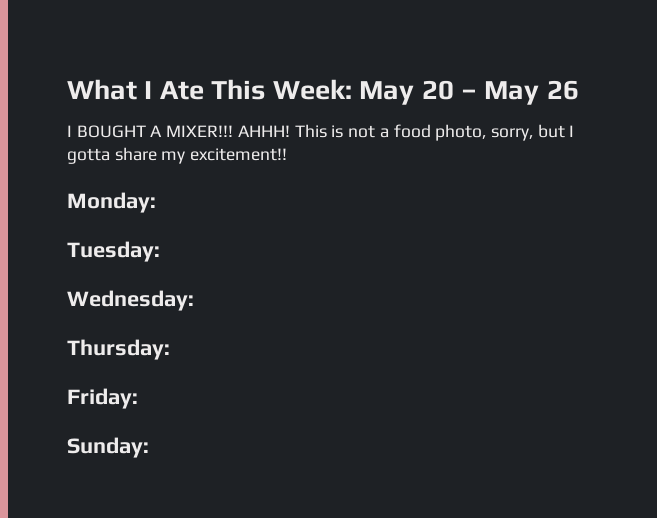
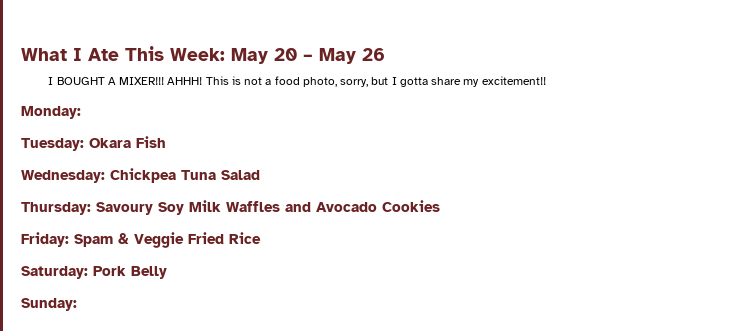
- Tuesday:
+ Tuesday: Okara Fish
- Wednesday:
- Thursday:
- Friday:
+ Wednesday: Chickpea Tuna Salad
+ Thursday: Savoury Soy Milk Waffles and Avocado Cookies
+ Friday: Spam & Veggie Fried Rice
+ Saturday: Pork Belly

